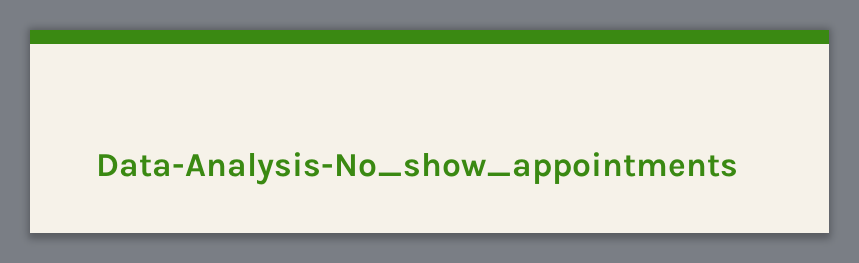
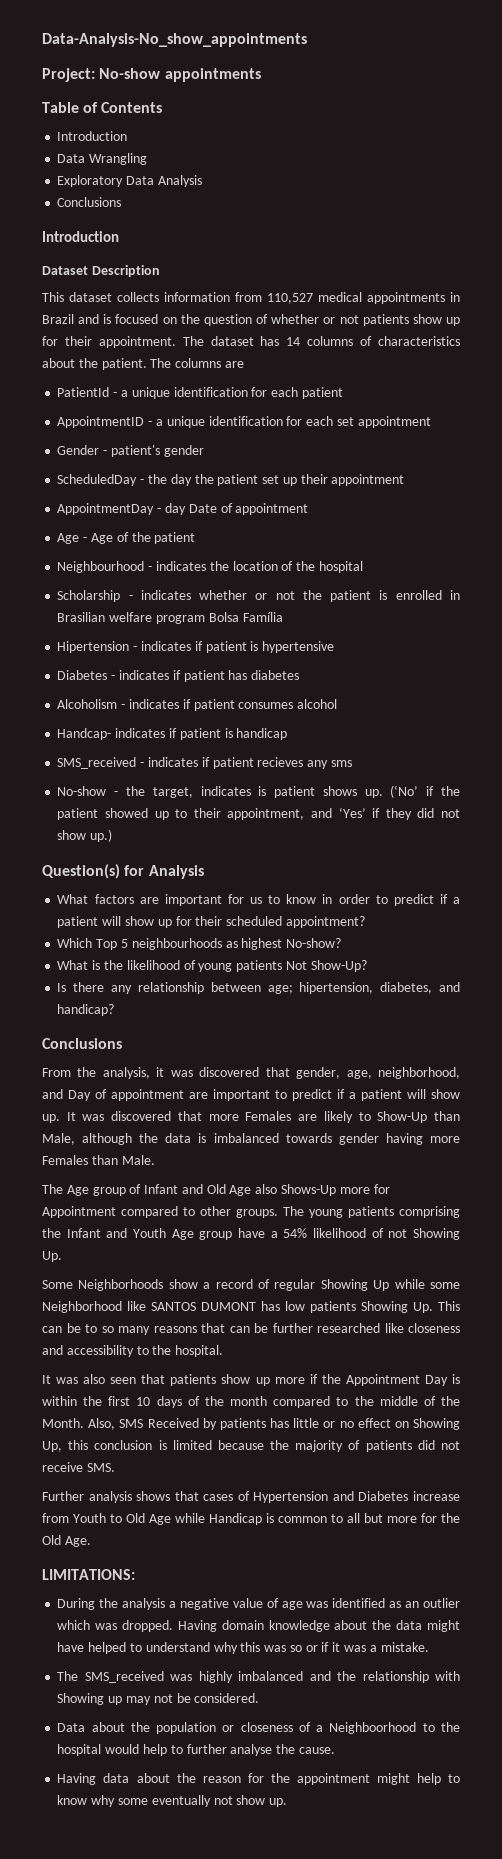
+ Project: No-show appointments
+ Table of Contents
+ Introduction
+ Data Wrangling
+ Exploratory Data Analysis
+ Conclusions
+ Introduction
+ Dataset Description
+ This dataset collects information from 110,527 medical appointments in Brazil and is focused on the question of whether or not patients show up for their appointment. The dataset has 14 columns of characteristics about the patient. The columns are
+ PatientId - a unique identification for each patient
+ AppointmentID - a unique identification for each set appointment
+ Gender - patient's gender
+ ScheduledDay - the day the patient set up their appointment
+ AppointmentDay - day Date of appointment
+ Age - Age of the patient
+ Neighbourhood - indicates the location of the hospital
+ Scholarship - indicates whether or not the patient is enrolled in Brasilian welfare program Bolsa Família
+ Hipertension - indicates if patient is hypertensive
+ Diabetes - indicates if patient has diabetes
+ Alcoholism - indicates if patient consumes alcohol
+ Handcap- indicates if patient is handicap
+ SMS_received - indicates if patient recieves any sms
+ No-show - the target, indicates is patient shows up. (‘No’ if the patient showed up to their appointment, and ‘Yes’ if they did not show up.)
+ Question(s) for Analysis
+ What factors are important for us to know in order to predict if a patient will show up for their scheduled appointment?
+ Which Top 5 neighbourhoods as highest No-show?
+ What is the likelihood of young patients Not Show-Up?
+ Is there any relationship between age; hipertension, diabetes, and handicap?
+ Conclusions
+ From the analysis, it was discovered that gender, age, neighborhood, and Day of appointment are important to predict if a patient will show up. It was discovered that more Females are likely to Show-Up than Male, although the data is imbalanced towards gender having more Females than Male.
+ The Age group of Infant and Old Age also Shows-Up more for Appointment compared to other groups. The young patients comprising the Infant and Youth Age group have a 54% likelihood of not Showing Up.
+ Some Neighborhoods show a record of regular Showing Up while some Neighborhood like SANTOS DUMONT has low patients Showing Up. This can be to so many reasons that can be further researched like closeness and accessibility to the hospital.
+ It was also seen that patients show up more if the Appointment Day is within the first 10 days of the month compared to the middle of the Month. Also, SMS Received by patients has little or no effect on Showing Up, this conclusion is limited because the majority of patients did not receive SMS.
+ Further analysis shows that cases of Hypertension and Diabetes increase from Youth to Old Age while Handicap is common to all but more for the Old Age.
+ LIMITATIONS:
+ During the analysis a negative value of age was identified as an outlier which was dropped. Having domain knowledge about the data might have helped to understand why this was so or if it was a mistake.
+ The SMS_received was highly imbalanced and the relationship with Showing up may not be considered.
+ Data about the population or closeness of a Neighboorhood to the hospital would help to further analyse the cause.
+ Having data about the reason for the appointment might help to know why some eventually not show up.

